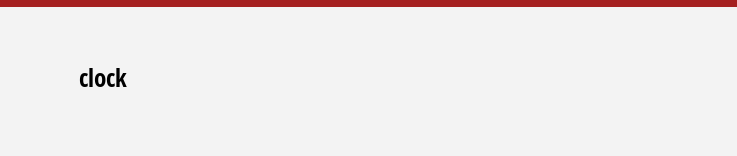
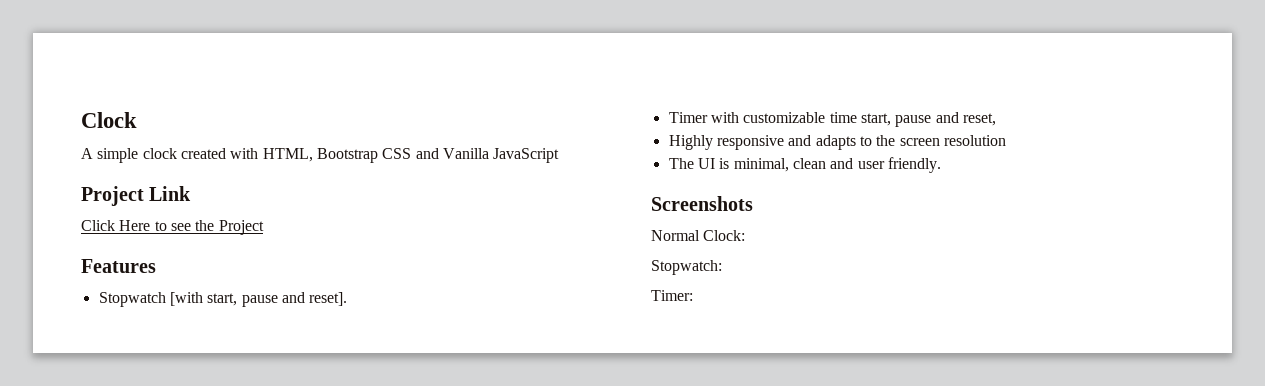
- clock
+ Clock
+ A simple clock created with HTML, Bootstrap CSS and Vanilla JavaScript
+ Project Link
+ Click Here to see the Project
+ Features
+ Stopwatch [with start, pause and reset].
+ Timer with customizable time start, pause and reset,
+ Highly responsive and adapts to the screen resolution
+ The UI is minimal, clean and user friendly.
+ Screenshots
+ Normal Clock:
+ Stopwatch:
+ Timer:

